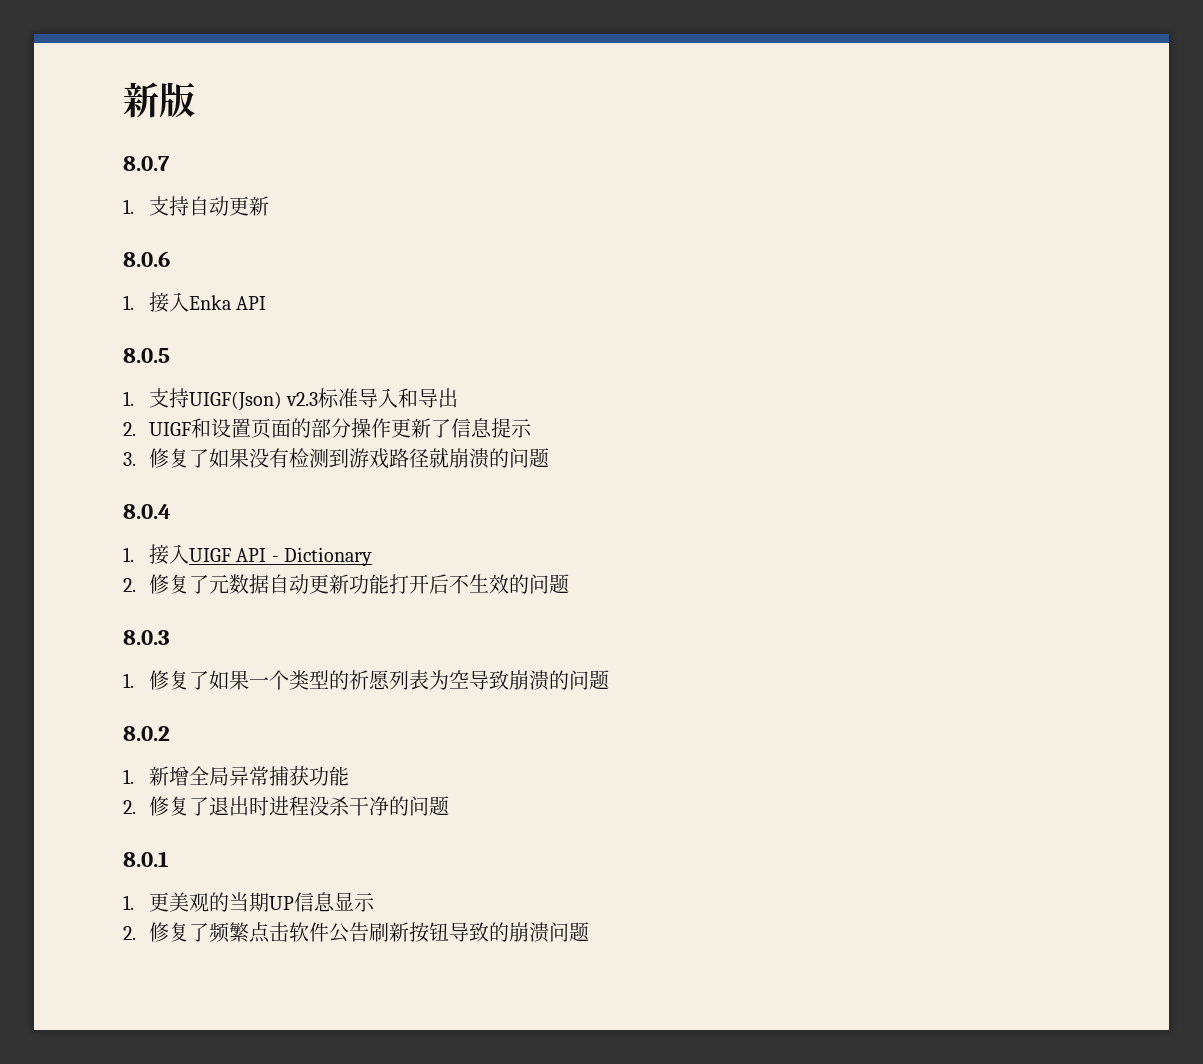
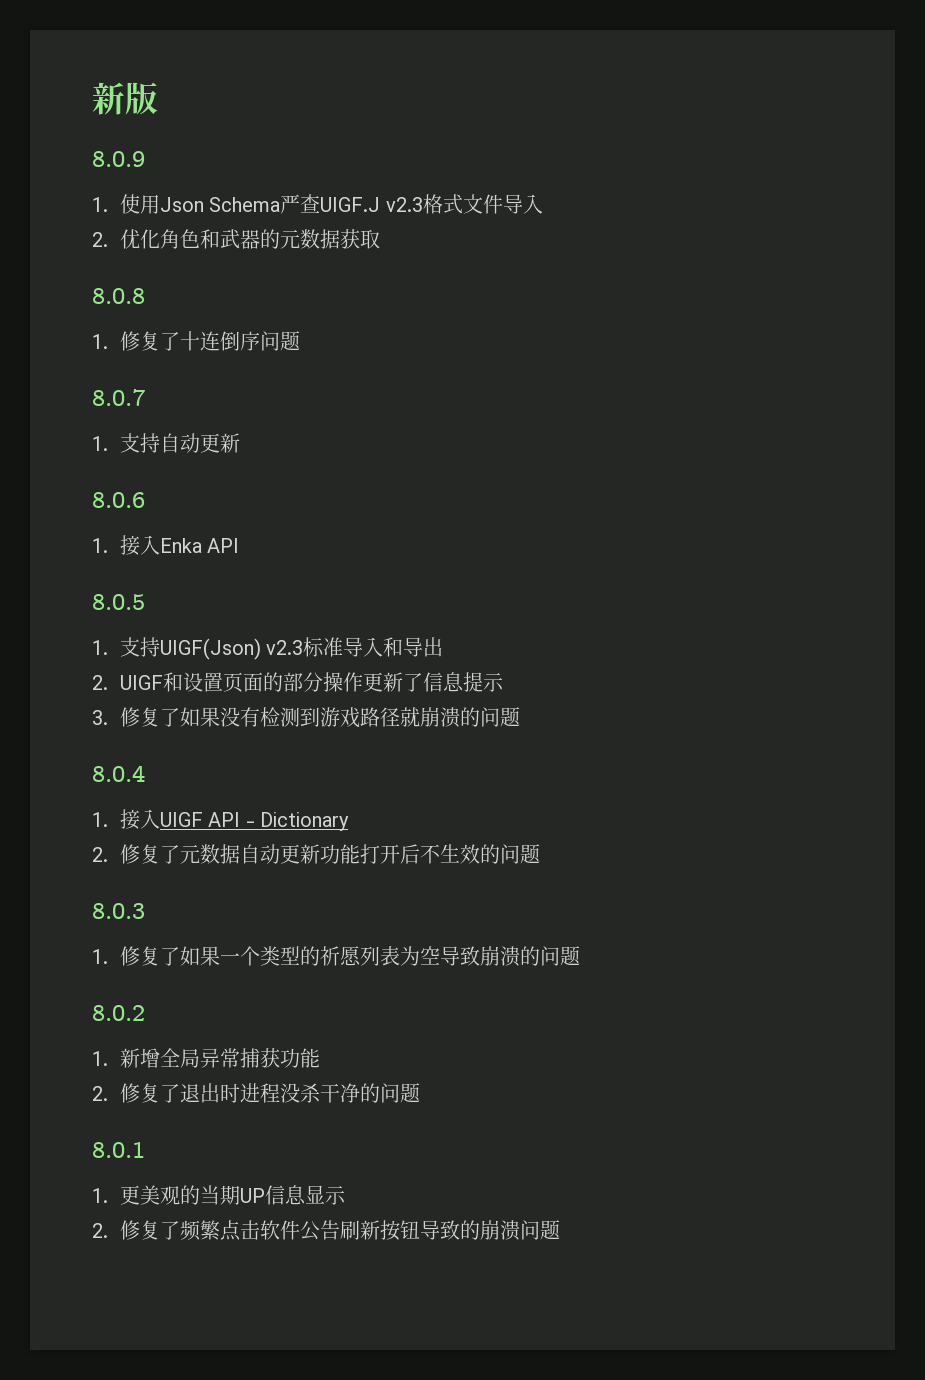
+ 8.0.9
+ 1.使用Json Schema严查UIGF.J v2.3格式文件导入
+ 2.优化角色和武器的元数据获取
+ 8.0.8
+ 1.修复了十连倒序问题

